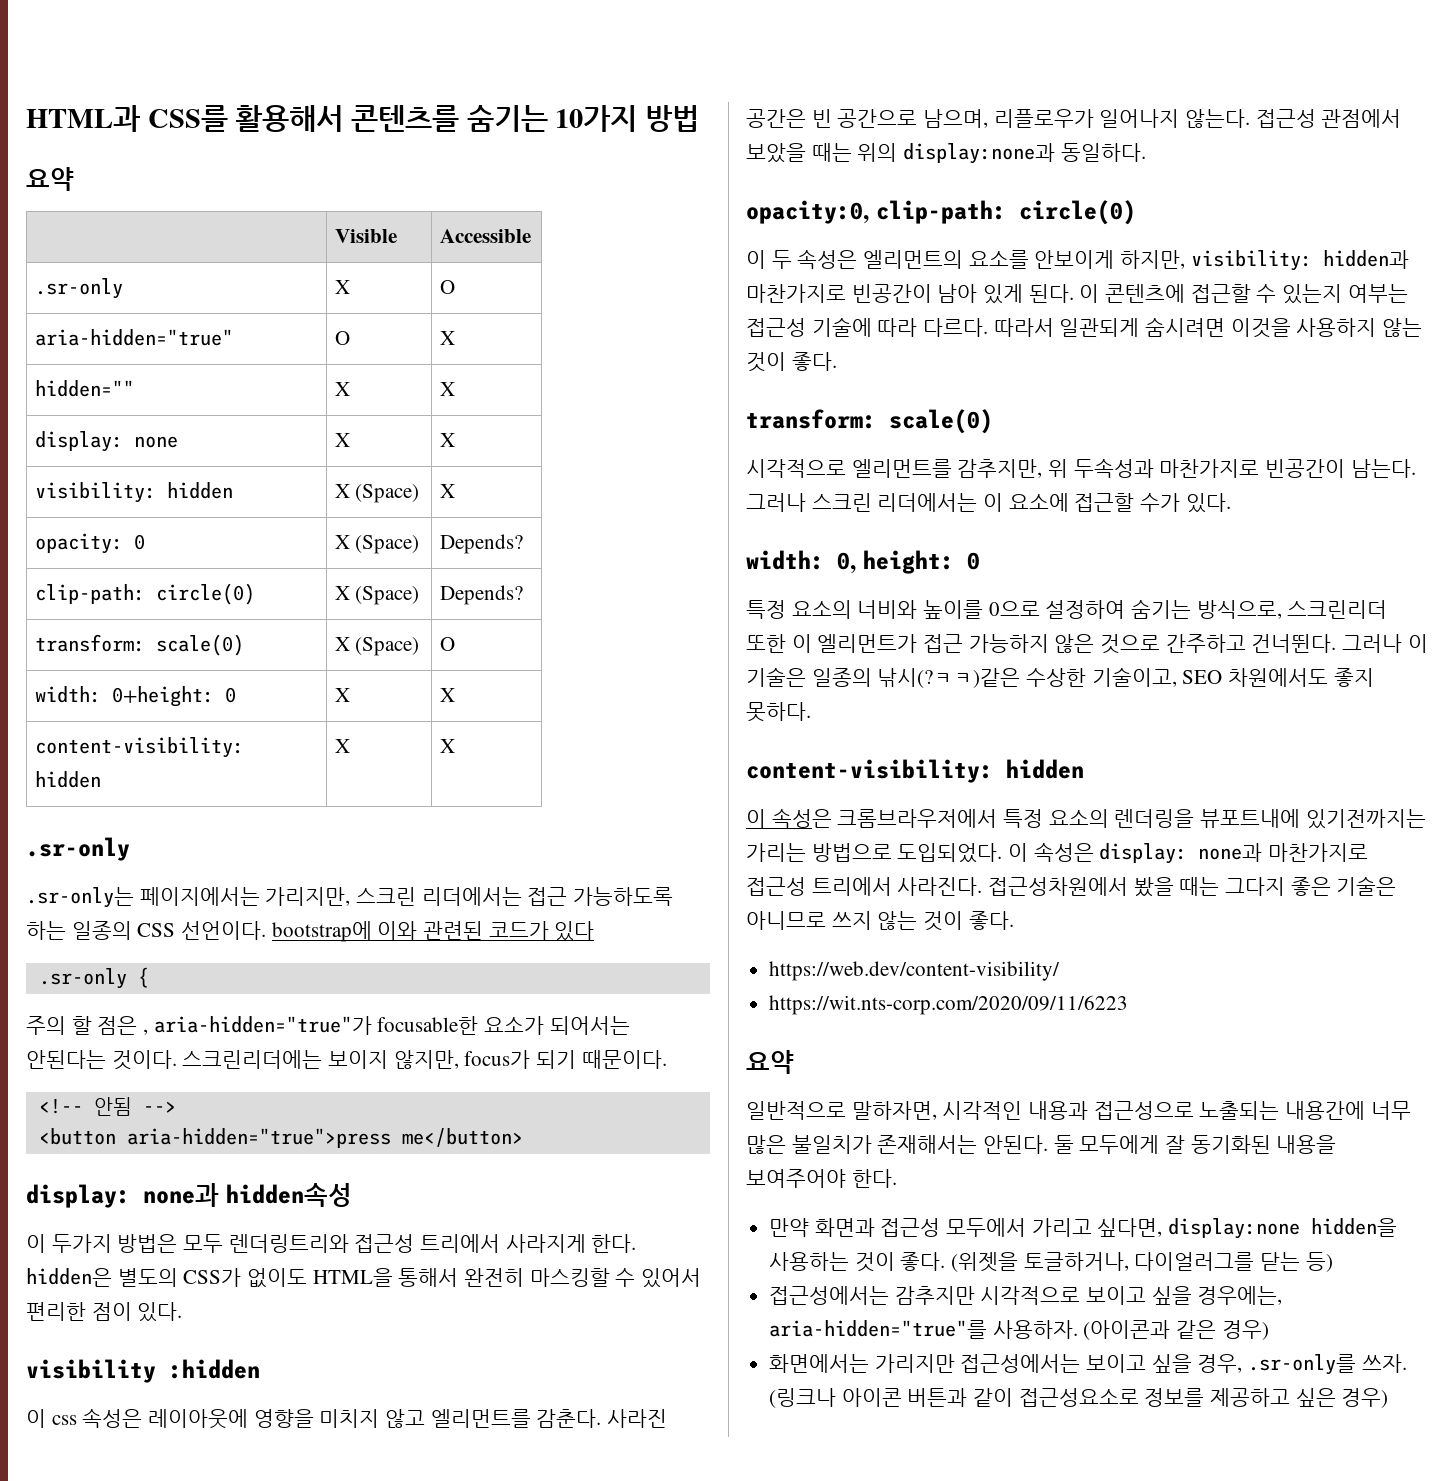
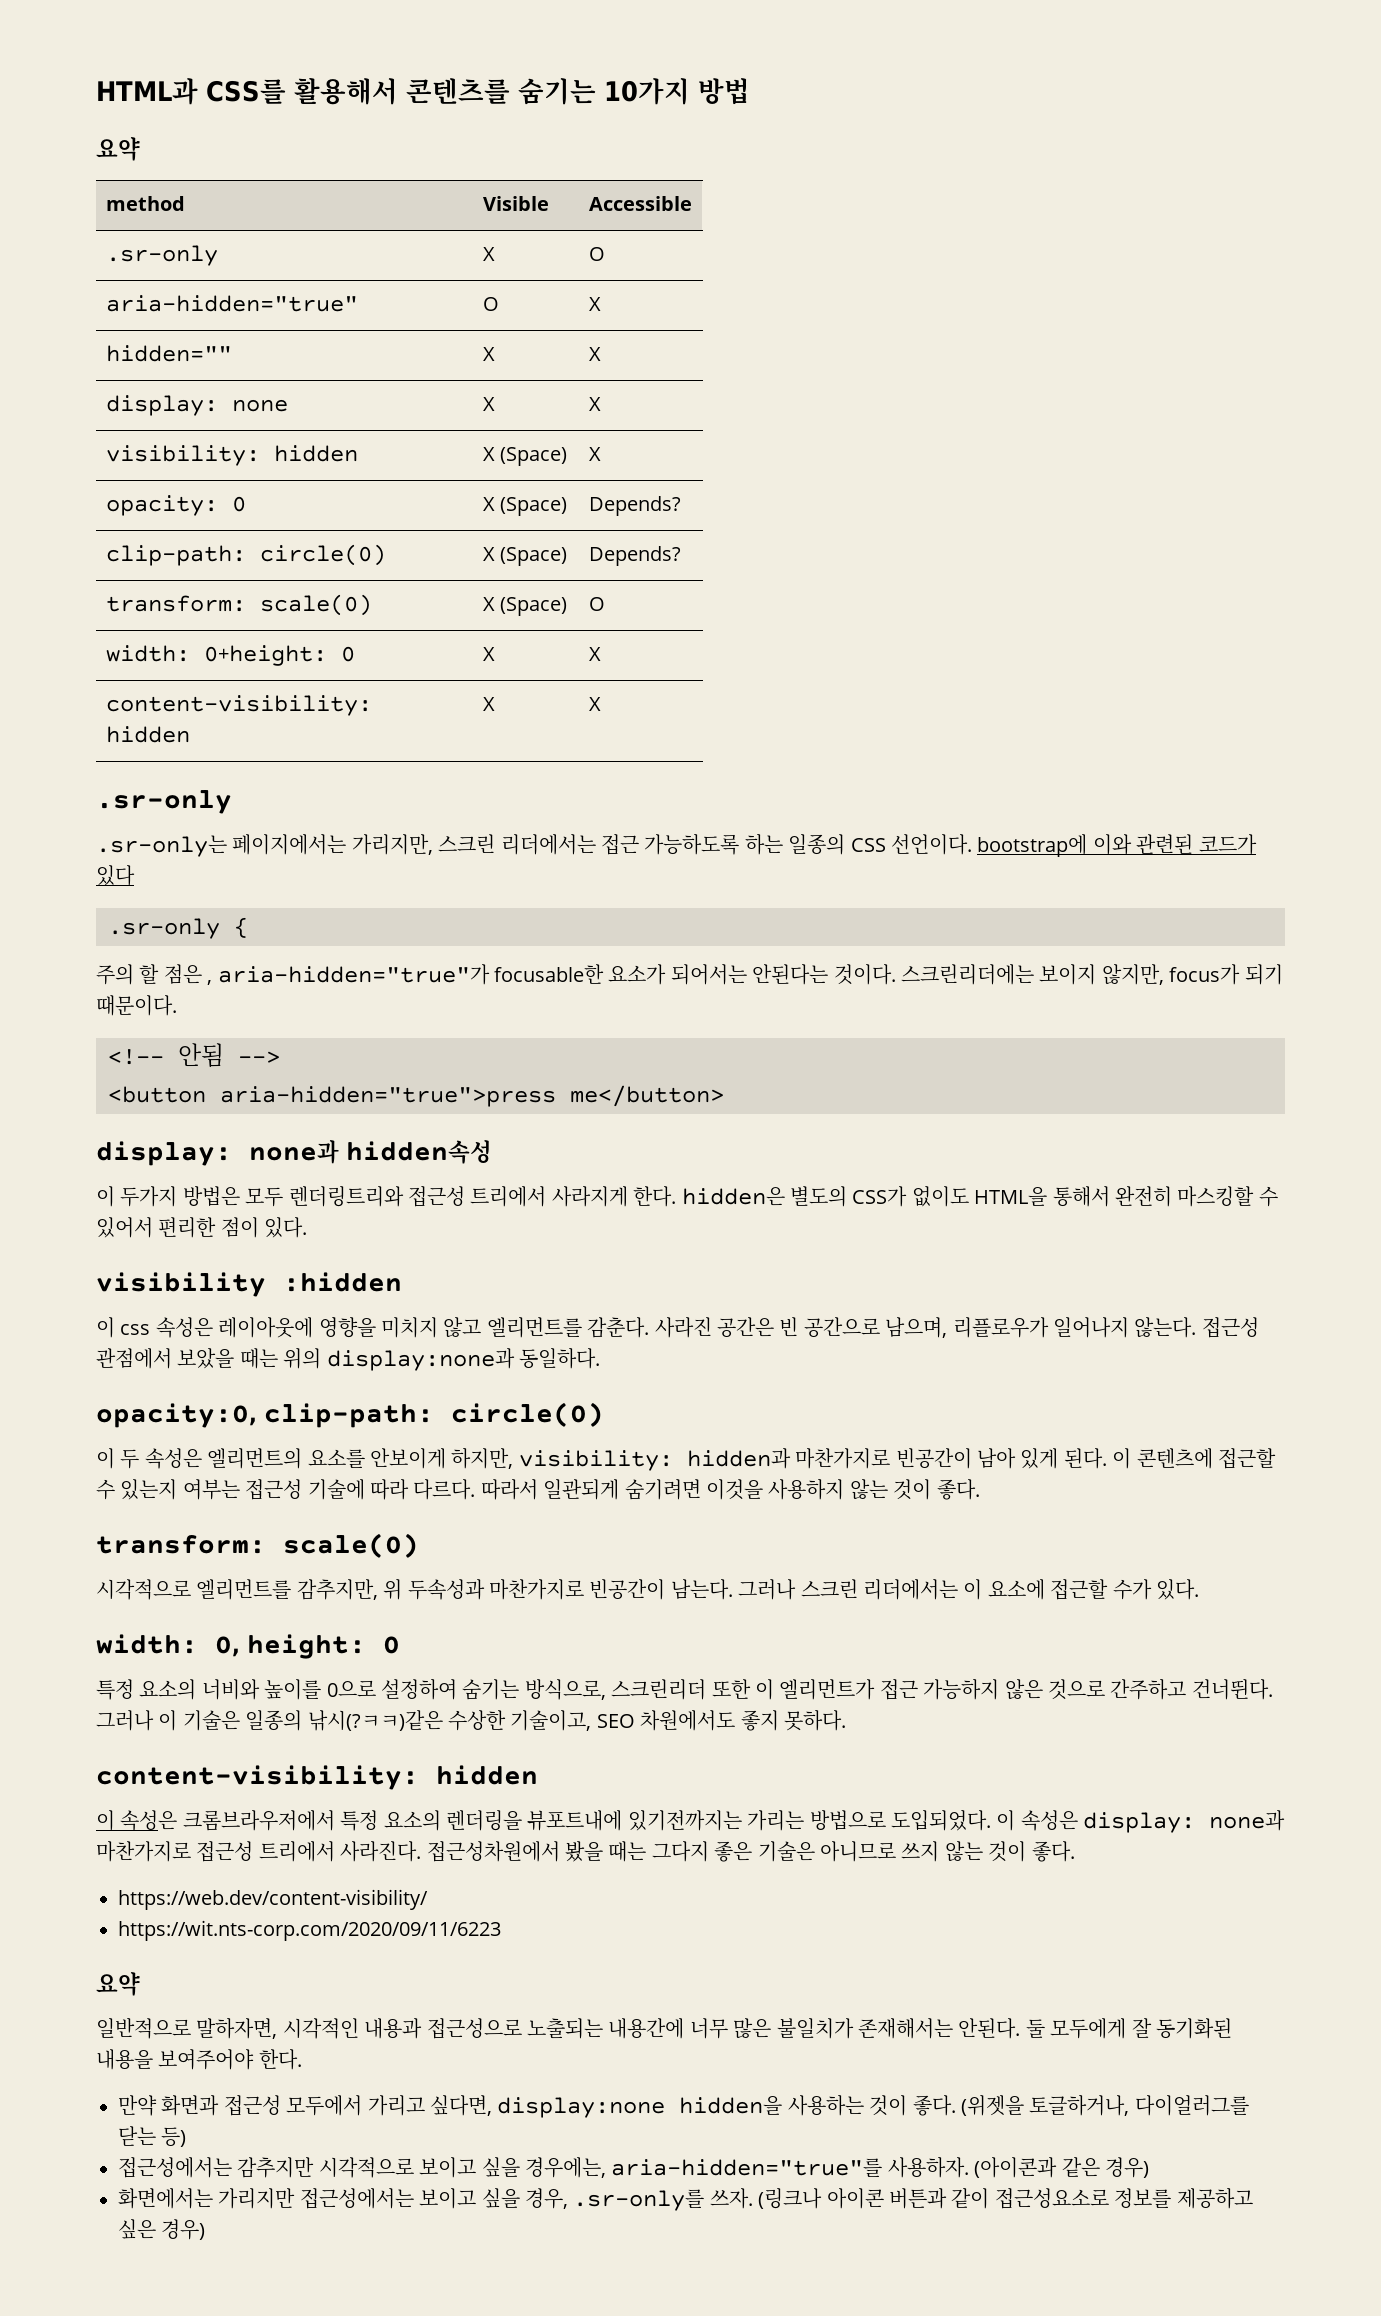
- | Visible | Accessible
+ method | Visible | Accessible
- 따라서 일관되게 숨시려면 이것을 사용하지 않는 것이 좋다.
+ 따라서 일관되게 숨기려면 이것을 사용하지 않는 것이 좋다.

